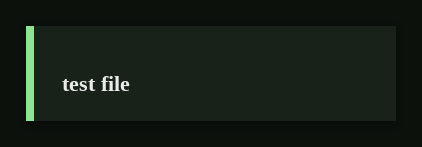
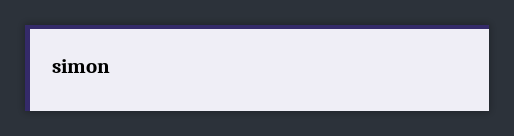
- test file
+ simon

